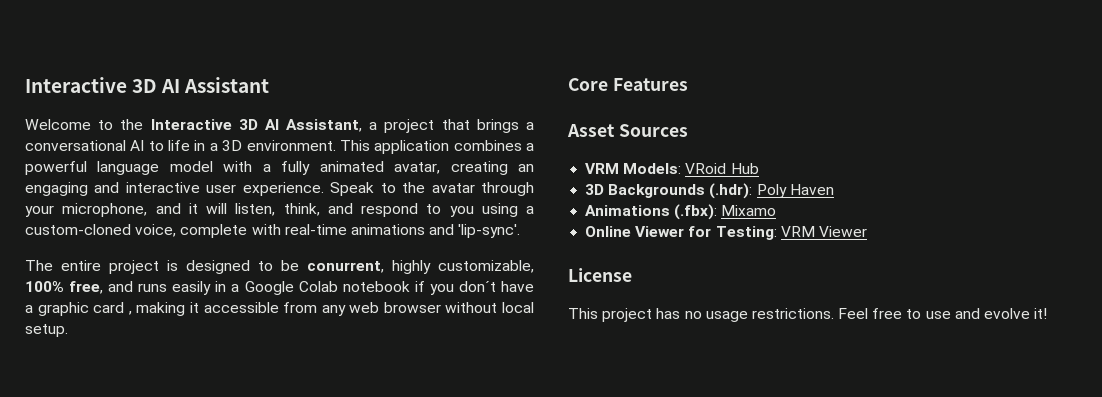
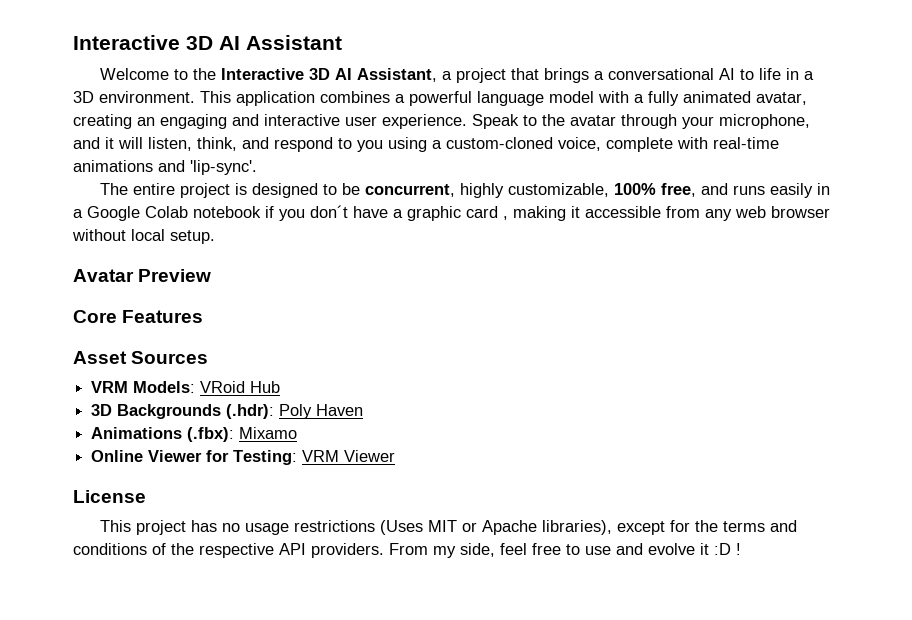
- The entire project is designed to be conurrent, highly customizable, 100% free, and runs easily in a Google Colab notebook if you don´t have a graphic card , making it accessible from any web browser without local setup.
+ The entire project is designed to be concurrent, highly customizable, 100% free, and runs easily in a Google Colab notebook if you don´t have a graphic card , making it accessible from any web browser without local setup.
+ Avatar Preview
- This project has no usage restrictions. Feel free to use and evolve it!
+ This project has no usage restrictions (Uses MIT or Apache libraries), except for the terms and conditions of the respective API providers. From my side, feel free to use and evolve it :D !

